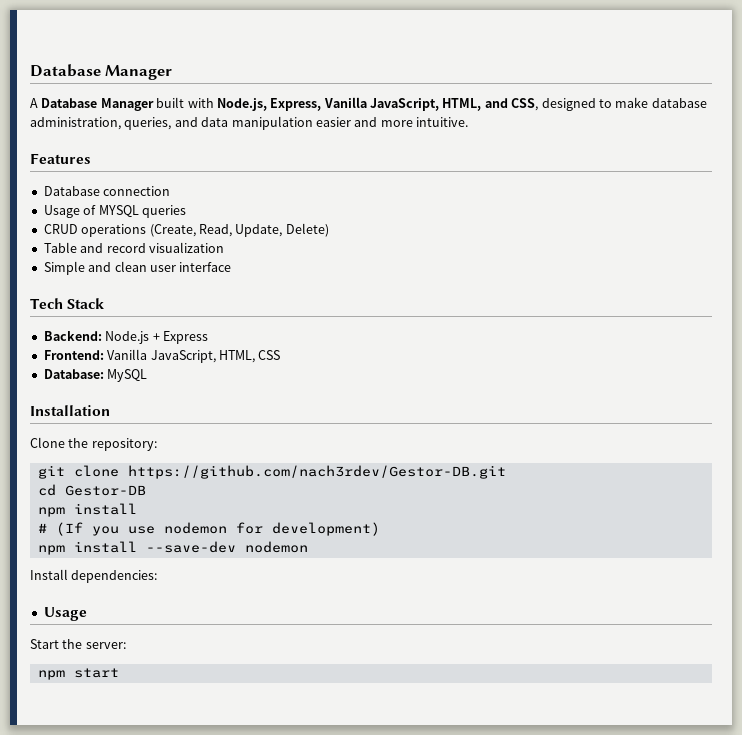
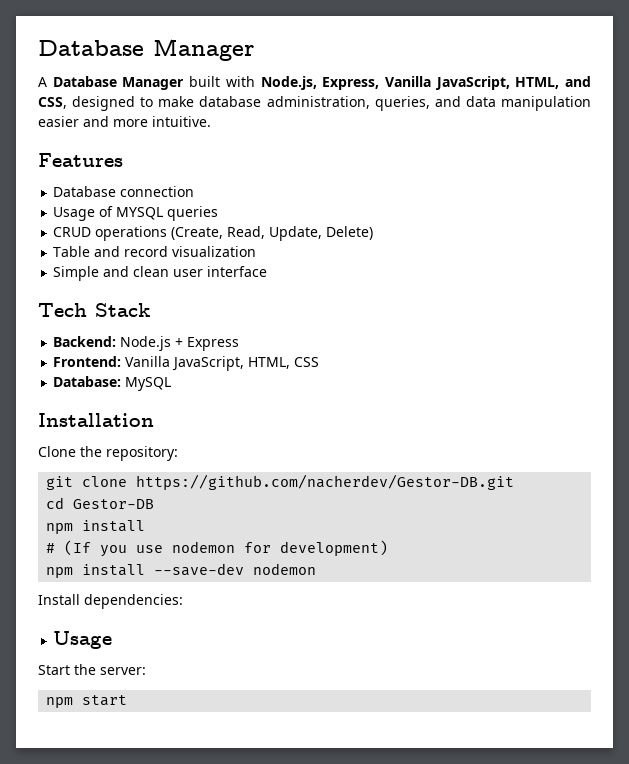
- git clone https://github.com/nach3rdev/Gestor-DB.git
+ git clone https://github.com/nacherdev/Gestor-DB.git

